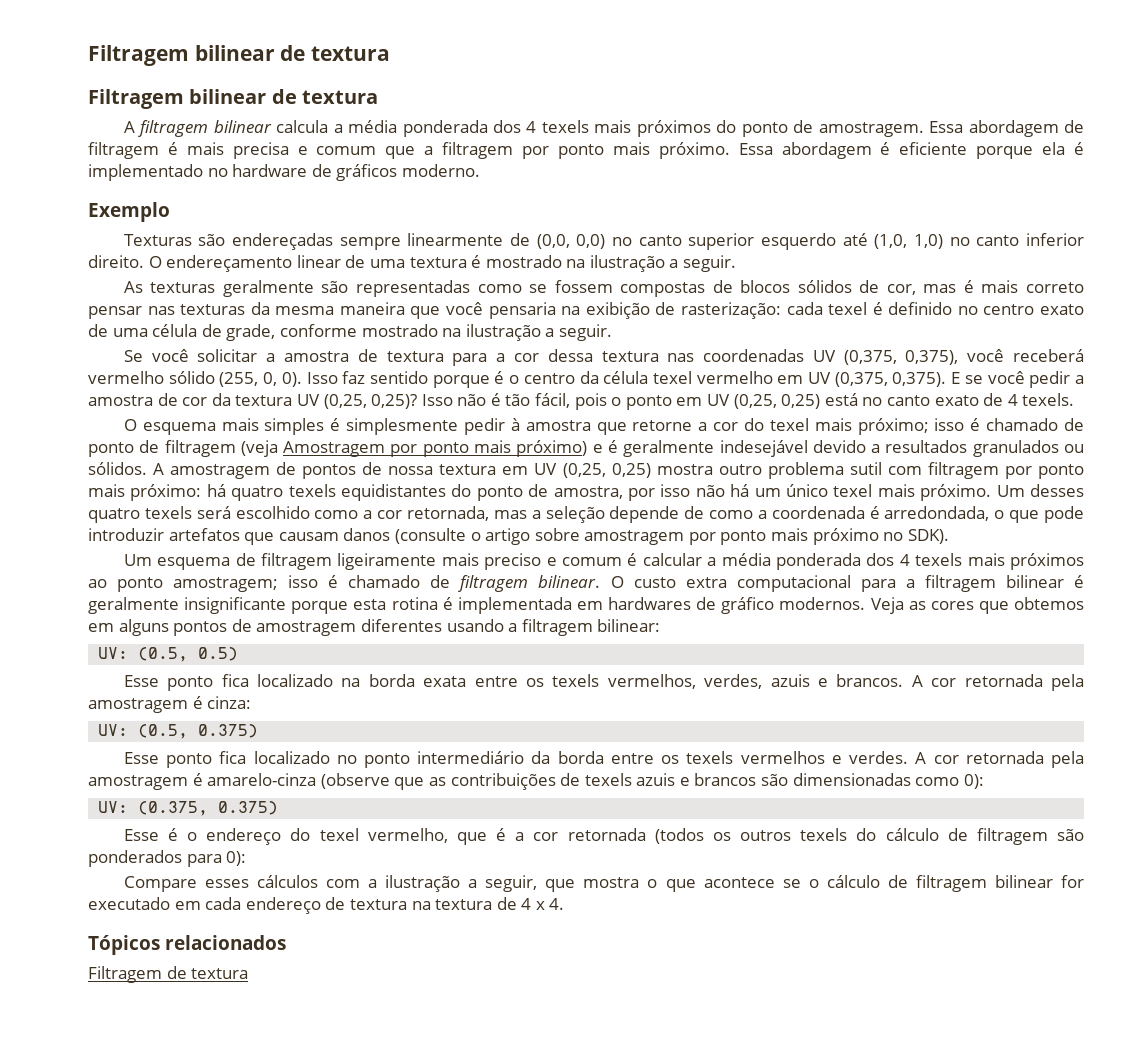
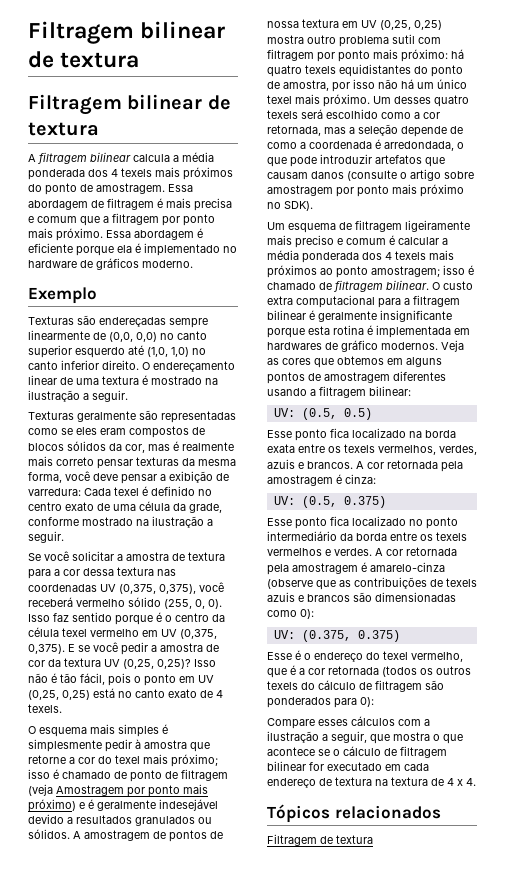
- As texturas geralmente são representadas como se fossem compostas de blocos sólidos de cor, mas é mais correto pensar nas texturas da mesma maneira que você pensaria na exibição de rasterização: cada texel é definido no centro exato de uma célula de grade, conforme mostrado na ilustração a seguir.
+ Texturas geralmente são representadas como se eles eram compostos de blocos sólidos da cor, mas é realmente mais correto pensar texturas da mesma forma, você deve pensar a exibição de varredura: Cada texel é definido no centro exato de uma célula da grade, conforme mostrado na ilustração a seguir.

